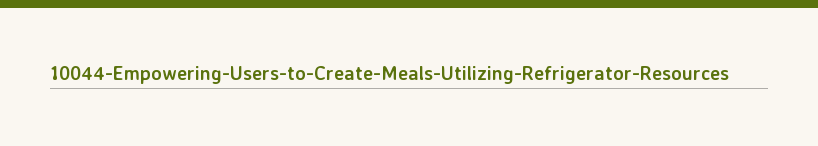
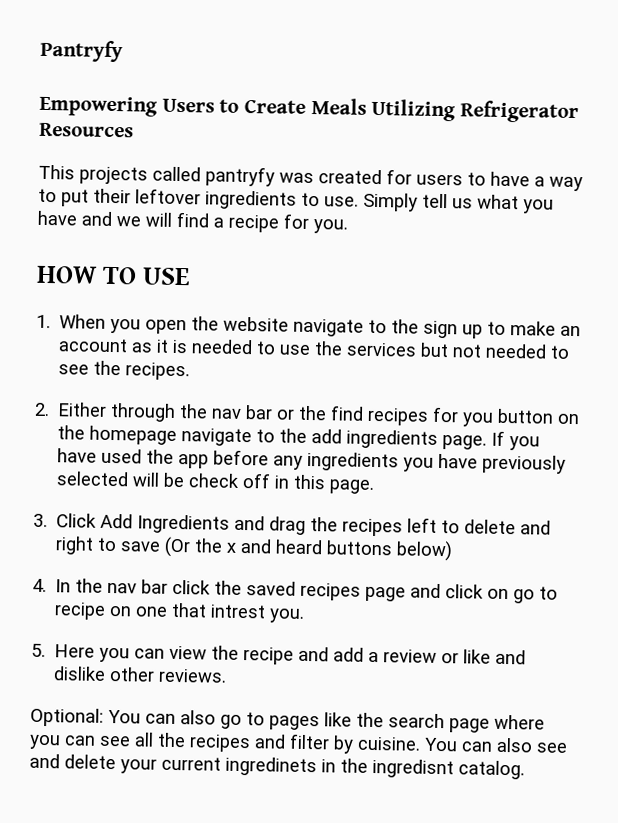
- 10044-Empowering-Users-to-Create-Meals-Utilizing-Refrigerator-Resources
+ Pantryfy
+ Empowering Users to Create Meals Utilizing Refrigerator Resources
+ This projects called pantryfy was created for users to have a way to put their leftover ingredients to use. Simply tell us what you have and we will find a recipe for you.
+ HOW TO USE
+ 1. When you open the website navigate to the sign up to make an account as it is needed to use the services but not needed to see the recipes.
+ 2. Either through the nav bar or the find recipes for you button on the homepage navigate to the add ingredients page. If you have used the app before any ingredients you have previously selected will be check off in this page.
+ 3. Click Add Ingredients and drag the recipes left to delete and right to save (Or the x and heard buttons below)
+ 4. In the nav bar click the saved recipes page and click on go to recipe on one that intrest you.
+ 5. Here you can view the recipe and add a review or like and dislike other reviews.
+ Optional: You can also go to pages like the search page where you can see all the recipes and filter by cuisine. You can also see and delete your current ingredinets in the ingredisnt catalog.

